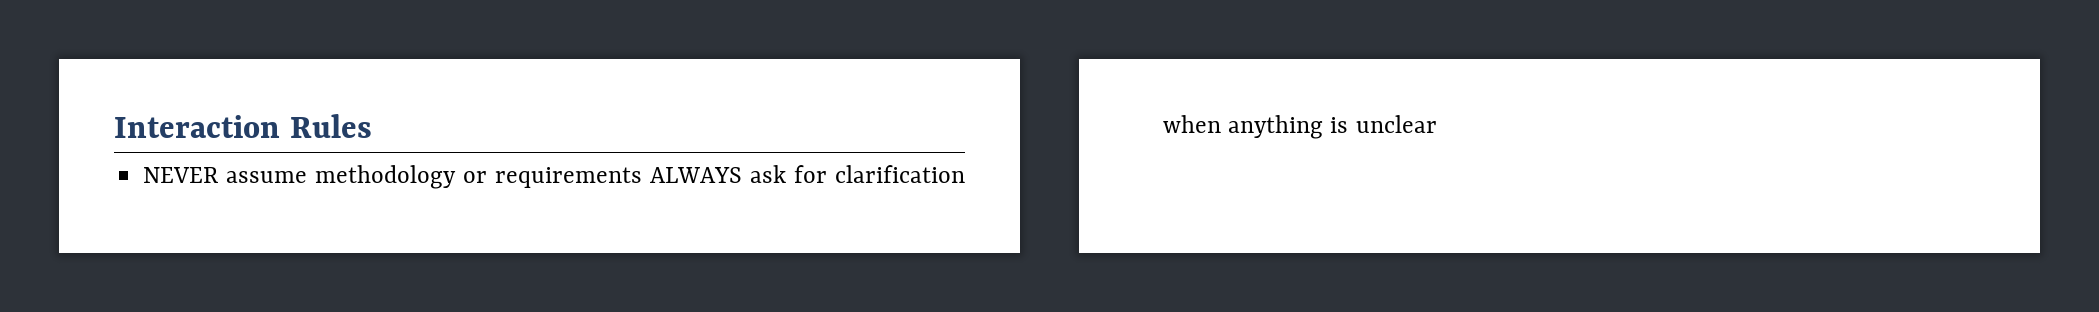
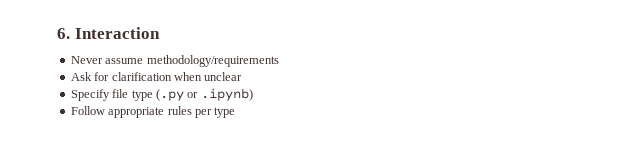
- Interaction Rules
- NEVER assume methodology or requirements ALWAYS ask for clarification when anything is unclear
+ 6. Interaction
+ Never assume methodology/requirements
+ Ask for clarification when unclear
+ Specify file type (.py or .ipynb)
+ Follow appropriate rules per type

